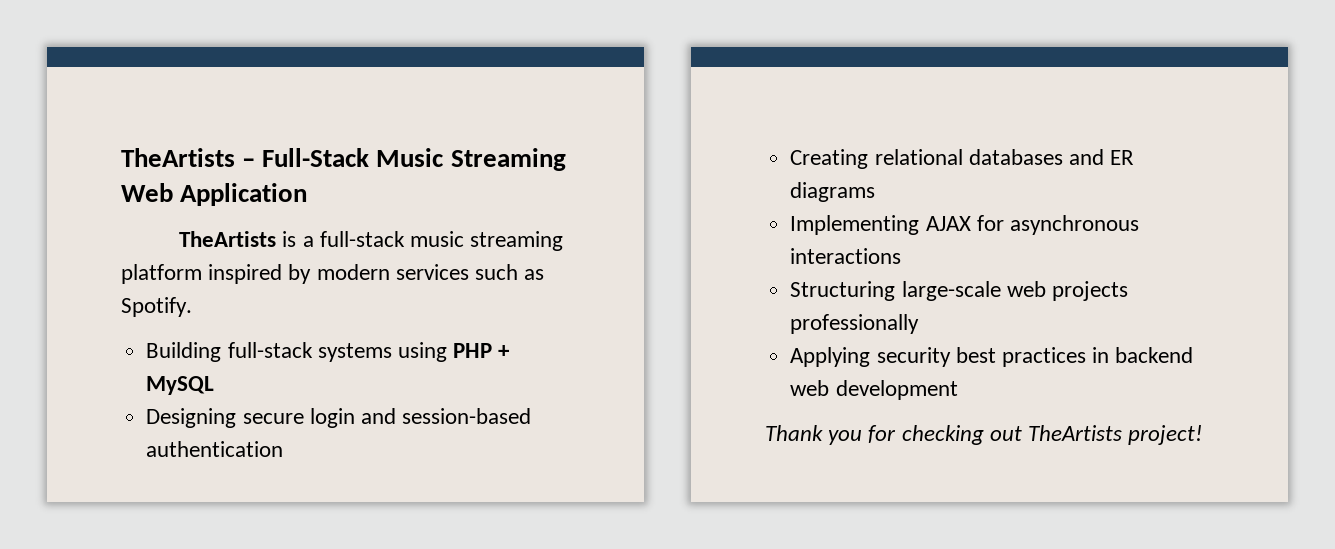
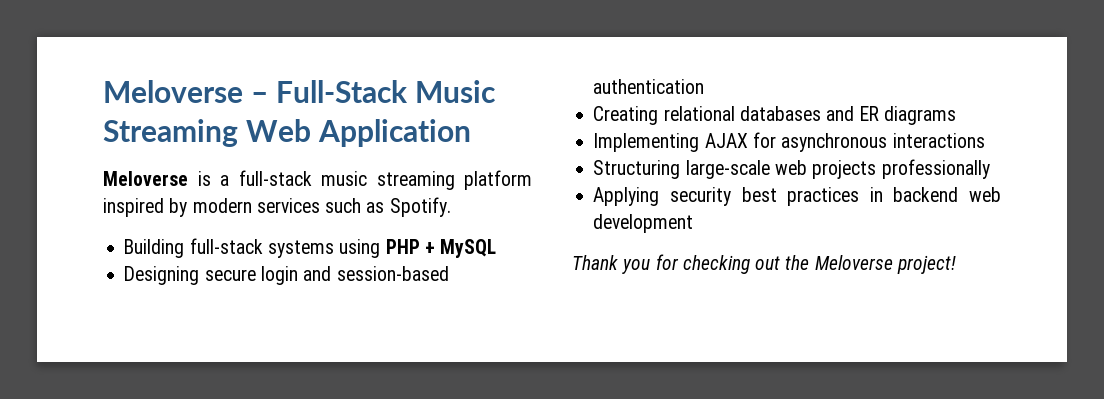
- TheArtists – Full-Stack Music Streaming Web Application
+ Meloverse – Full-Stack Music Streaming Web Application
- TheArtists is a full-stack music streaming platform inspired by modern services such as Spotify.
+ Meloverse is a full-stack music streaming platform inspired by modern services such as Spotify.
- Thank you for checking out TheArtists project!
+ Thank you for checking out the Meloverse project!

